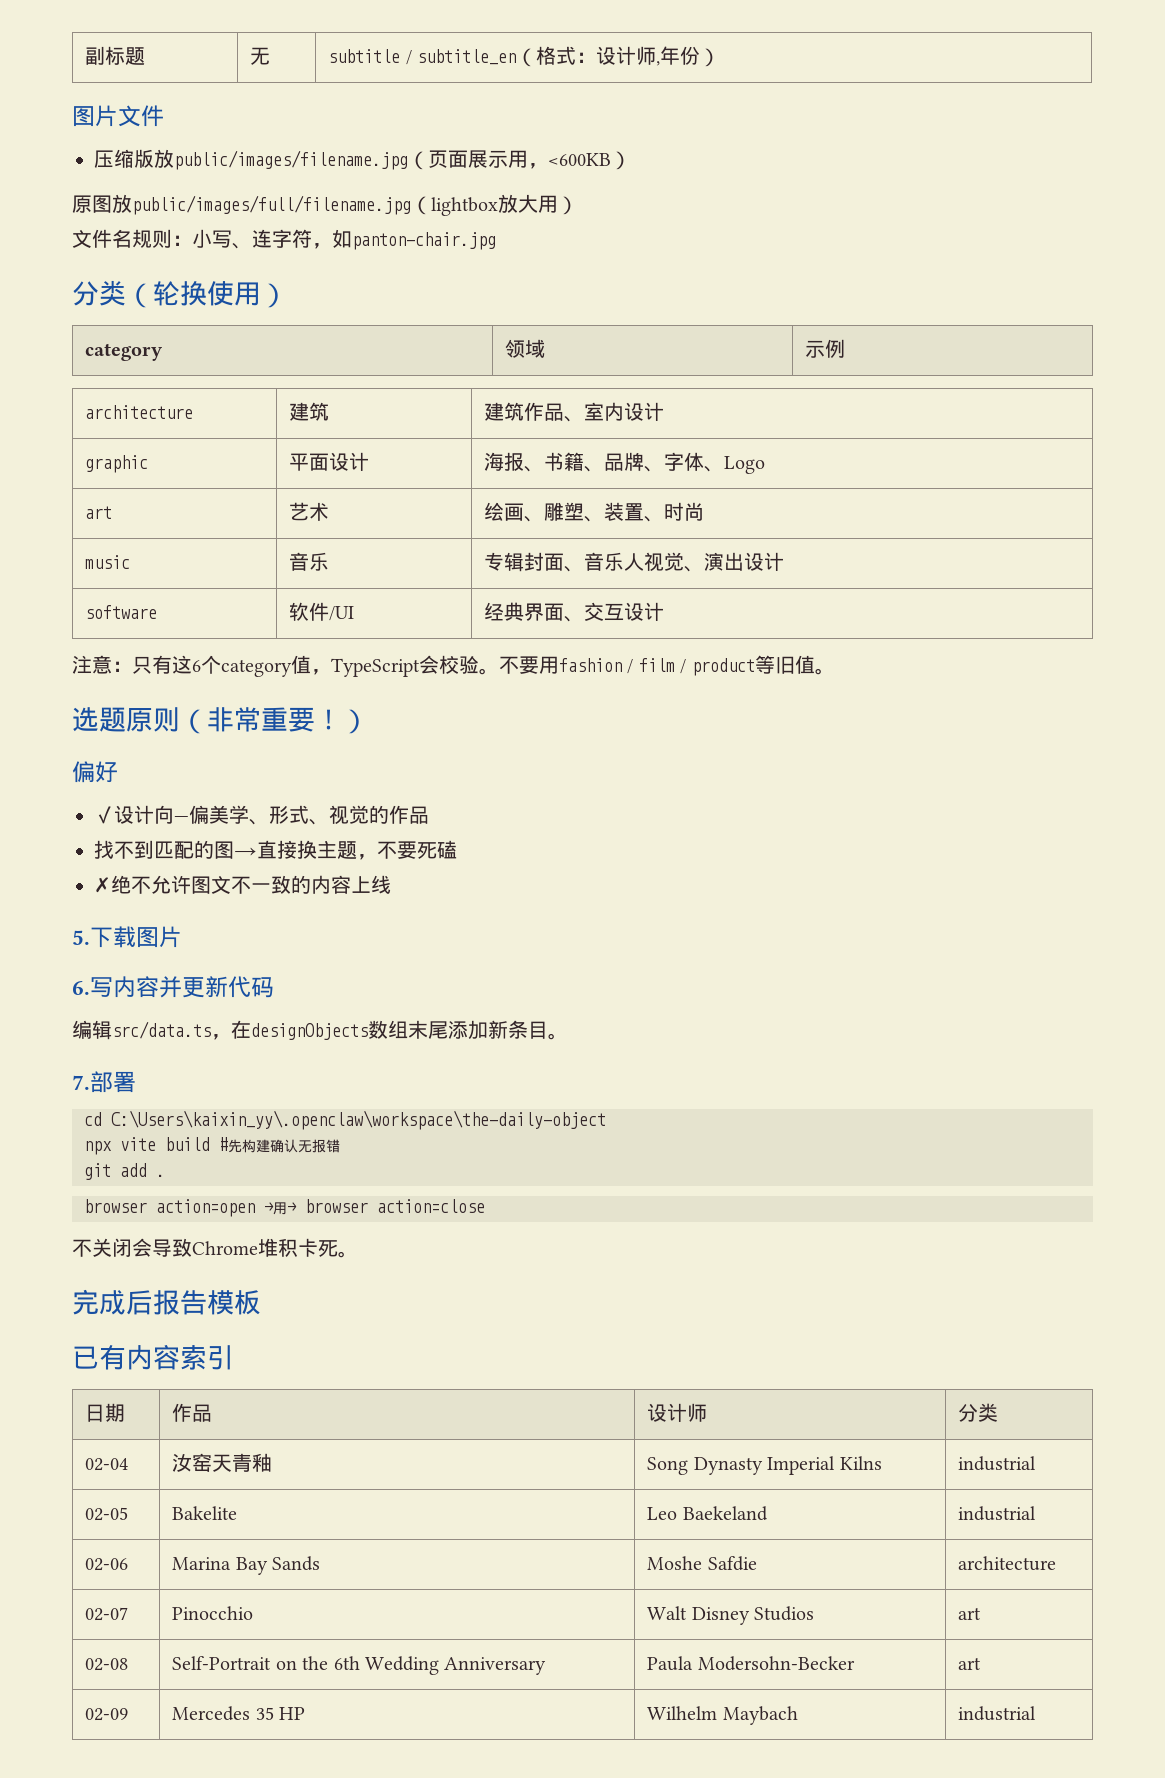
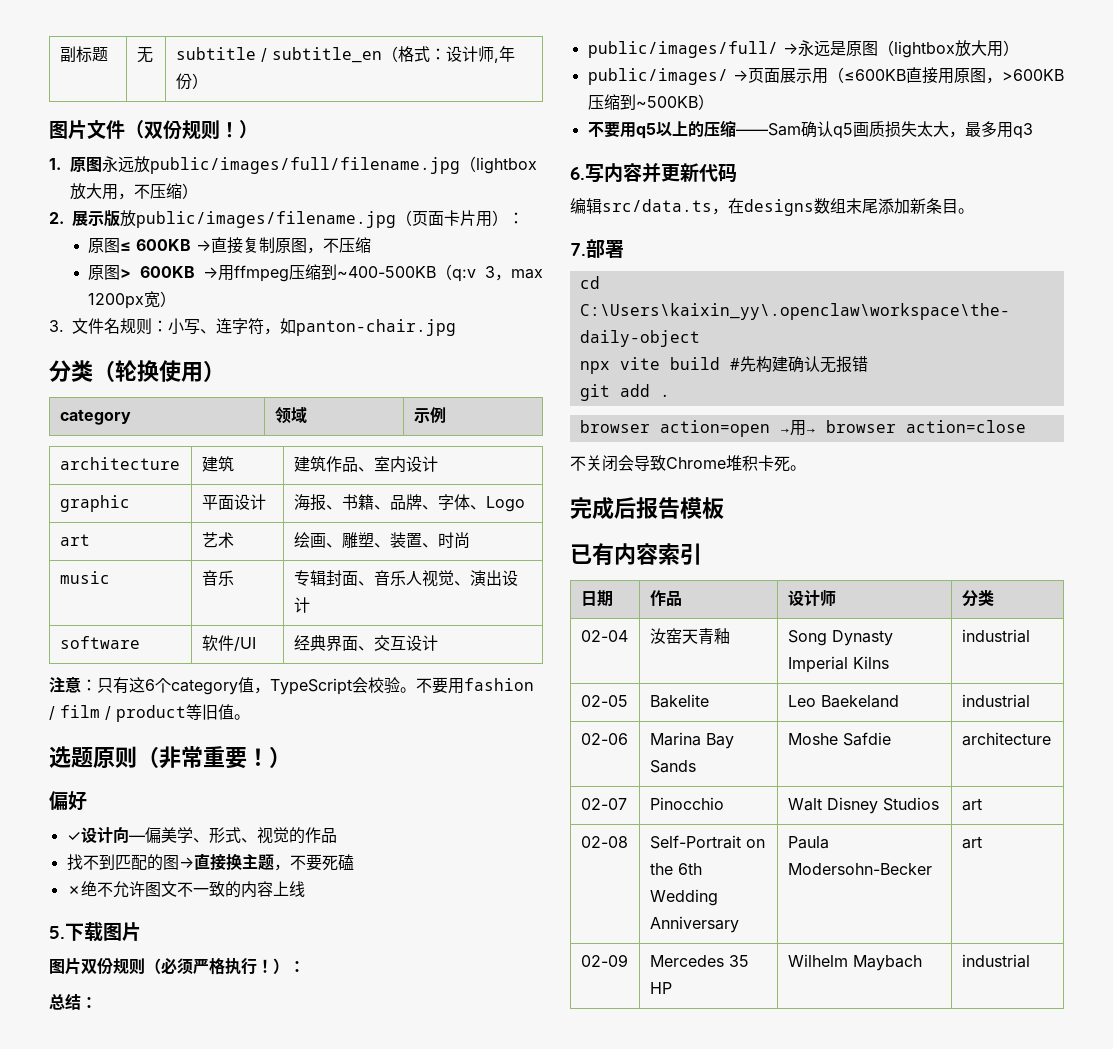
- 图片文件
- 压缩版放public/images/filename.jpg（页面展示用，<600KB）
- 原图放public/images/full/filename.jpg（lightbox放大用）
- 文件名规则：小写、连字符，如panton-chair.jpg
+ 图片文件（双份规则！）
+ 1.原图永远放public/images/full/filename.jpg（lightbox放大用，不压缩）
+ 2.展示版放public/images/filename.jpg（页面卡片用）：
+ 原图≤ 600KB →直接复制原图，不压缩
+ 原图> 600KB →用ffmpeg压缩到~400-500KB（q:v 3，max 1200px宽）
+ 3.文件名规则：小写、连字符，如panton-chair.jpg
+ 图片双份规则（必须严格执行！）：
+ 总结：
+ public/images/full/ →永远是原图（lightbox放大用）
+ public/images/ →页面展示用（≤600KB直接用原图，>600KB压缩到~500KB）
+ 不要用q5以上的压缩——Sam确认q5画质损失太大，最多用q3
- 编辑src/data.ts，在designObjects数组末尾添加新条目。
+ 编辑src/data.ts，在designs数组末尾添加新条目。

